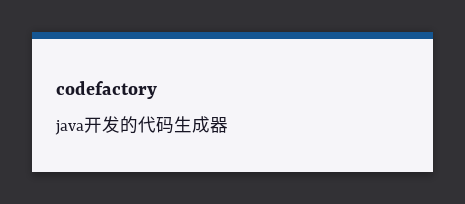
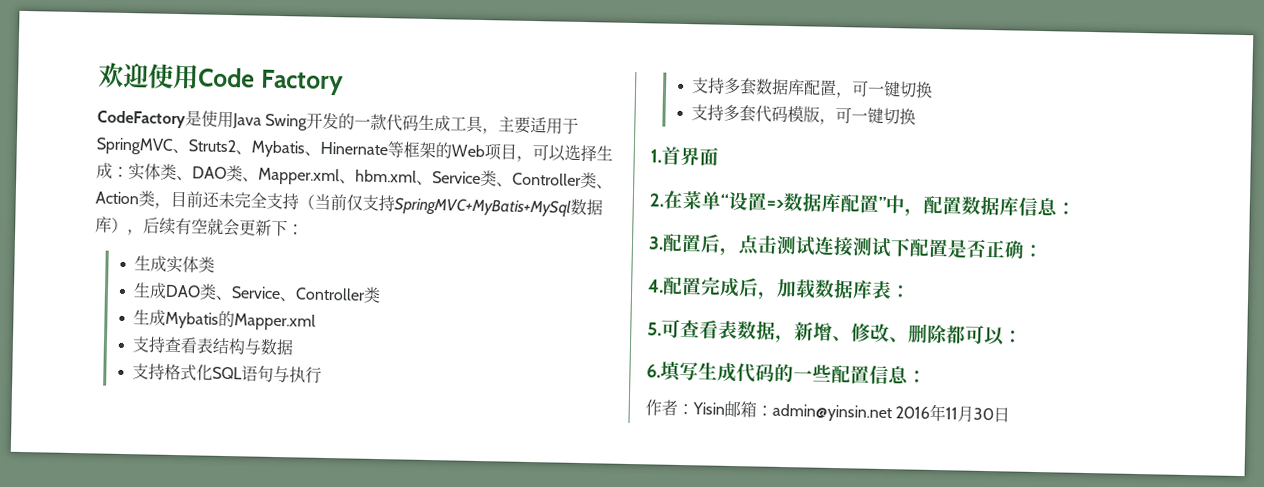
- codefactory
- java开发的代码生成器
+ 欢迎使用Code Factory
+ CodeFactory是使用Java Swing开发的一款代码生成工具，主要适用于SpringMVC、Struts2、Mybatis、Hinernate等框架的Web项目，可以选择生成：实体类、DAO类、Mapper.xml、hbm.xml、Service类、Controller类、Action类，目前还未完全支持（当前仅支持SpringMVC+MyBatis+MySql数据库），后续有空就会更新下：
+ 生成实体类
+ 生成DAO类、Service、Controller类
+ 生成Mybatis的Mapper.xml
+ 支持查看表结构与数据
+ 支持格式化SQL语句与执行
+ 支持多套数据库配置，可一键切换
+ 支持多套代码模版，可一键切换
+ 1.首界面
+ 2.在菜单“设置=>数据库配置”中，配置数据库信息：
+ 3.配置后，点击测试连接测试下配置是否正确：
+ 4.配置完成后，加载数据库表：
+ 5.可查看表数据，新增、修改、删除都可以：
+ 6.填写生成代码的一些配置信息：
+ 作者：Yisin邮箱：admin@yinsin.net 2016年11月30日

